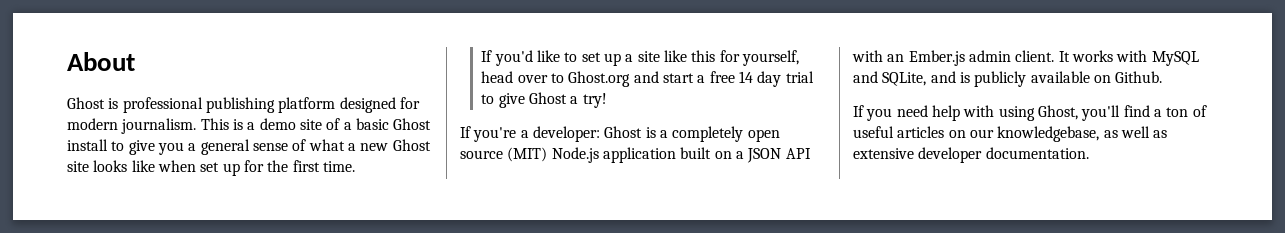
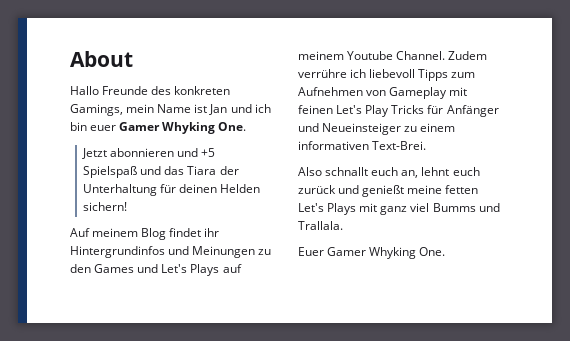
- Ghost is professional publishing platform designed for modern journalism. This is a demo site of a basic Ghost install to give you a general sense of what a new Ghost site looks like when set up for the first time.
- If you'd like to set up a site like this for yourself, head over to Ghost.org and start a free 14 day trial to give Ghost a try!
- If you're a developer: Ghost is a completely open source (MIT) Node.js application built on a JSON API with an Ember.js admin client. It works with MySQL and SQLite, and is publicly available on Github.
- If you need help with using Ghost, you'll find a ton of useful articles on our knowledgebase, as well as extensive developer documentation.
+ Hallo Freunde des konkreten Gamings, mein Name ist Jan und ich bin euer Gamer Whyking One.
+ Jetzt abonnieren und +5 Spielspaß und das Tiara der Unterhaltung für deinen Helden sichern!
+ Auf meinem Blog findet ihr Hintergrundinfos und Meinungen zu den Games und Let's Plays auf meinem Youtube Channel. Zudem verrühre ich liebevoll Tipps zum Aufnehmen von Gameplay mit feinen Let's Play Tricks für Anfänger und Neueinsteiger zu einem informativen Text-Brei.
+ Also schnallt euch an, lehnt euch zurück und genießt meine fetten Let's Plays mit ganz viel Bumms und Trallala.
+ Euer Gamer Whyking One.

